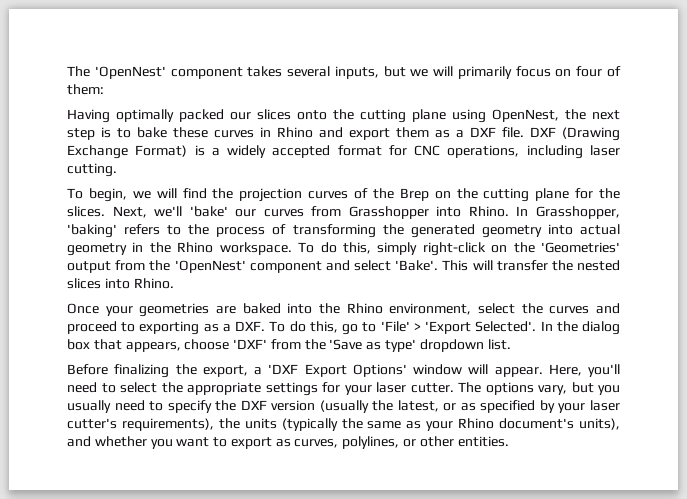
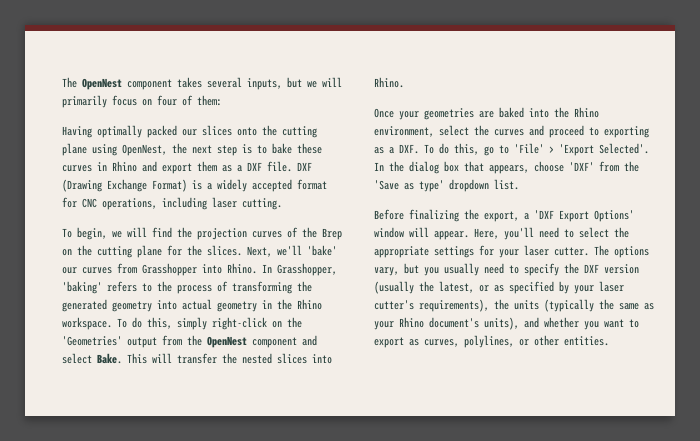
- The 'OpenNest' component takes several inputs, but we will primarily focus on four of them:
+ The OpenNest component takes several inputs, but we will primarily focus on four of them:
- To do this, simply right-click on the 'Geometries' output from the 'OpenNest' component and select 'Bake'.
+ To do this, simply right-click on the 'Geometries' output from the OpenNest component and select Bake.

